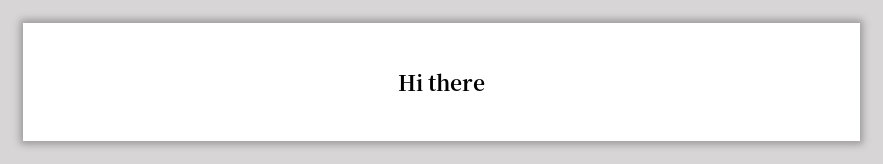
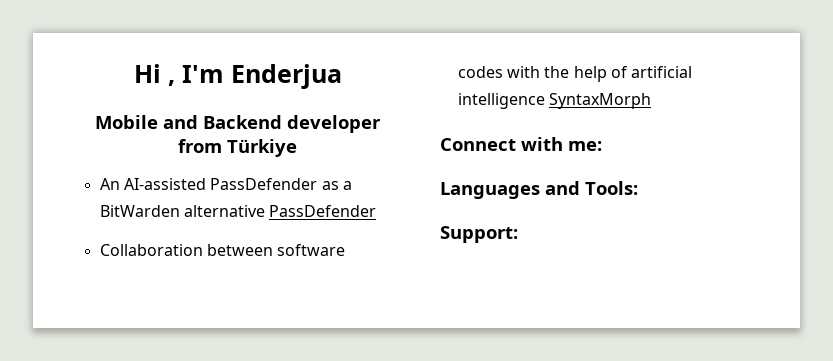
- Hi there
+ Hi , I'm Enderjua
+ Mobile and Backend developer from Türkiye
+ An AI-assisted PassDefender as a BitWarden alternative PassDefender
+ Collaboration between software codes with the help of artificial intelligence SyntaxMorph
+ Connect with me:
+ Languages and Tools:
+ Support:

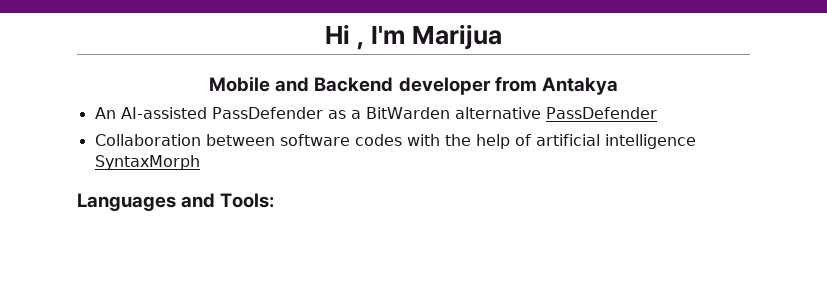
- Hi , I'm Enderjua
+ Hi , I'm Marijua
- Mobile and Backend developer from Türkiye
+ Mobile and Backend developer from Antakya
- Connect with me:
- Support:

